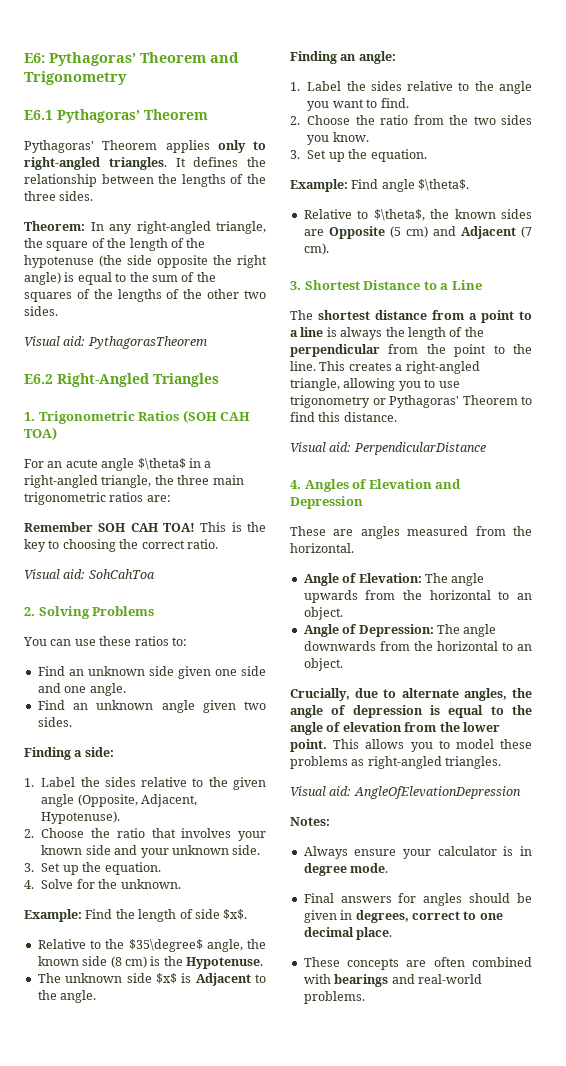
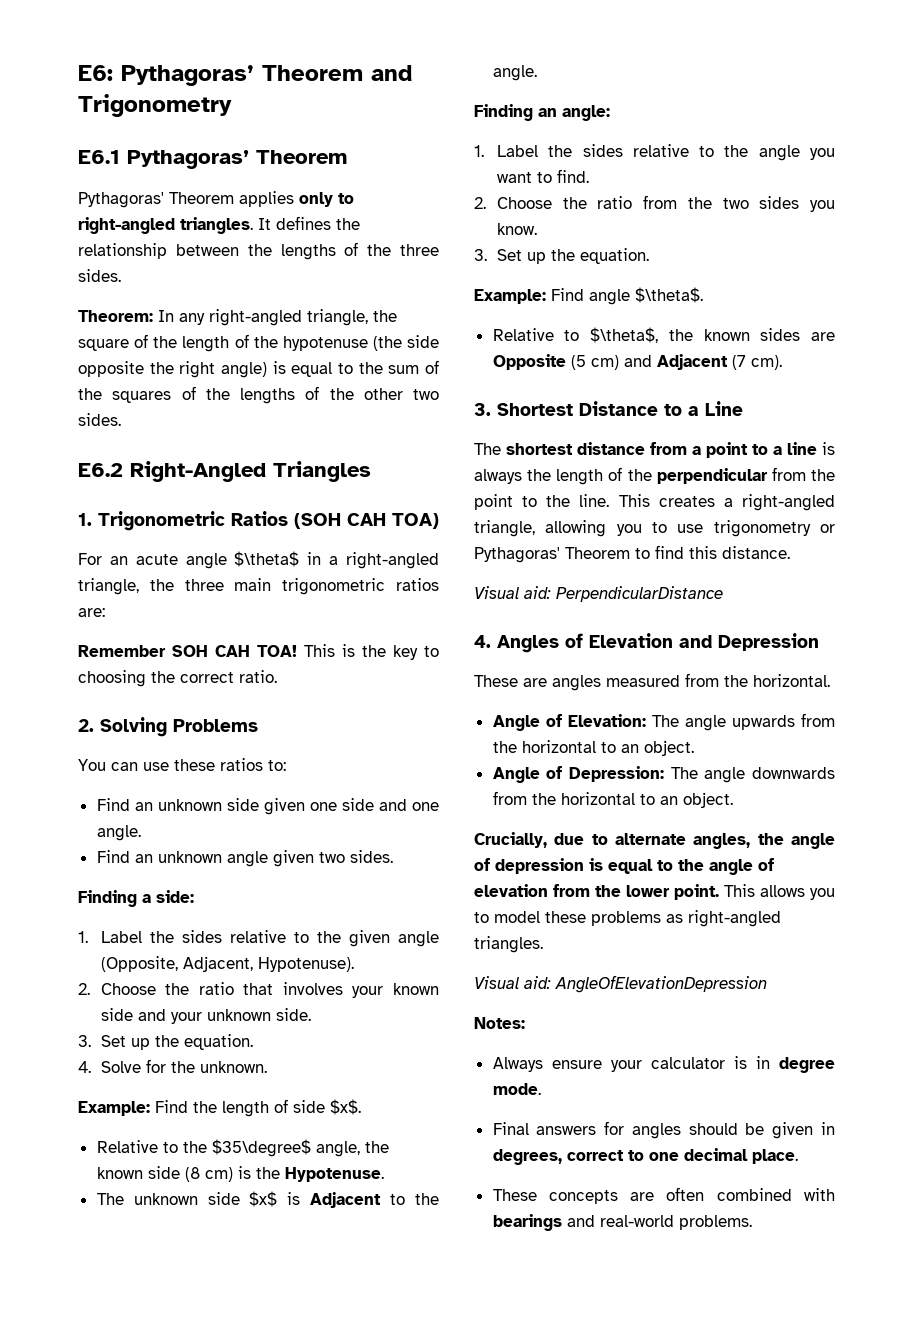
- Visual aid: PythagorasTheorem
- Visual aid: SohCahToa

